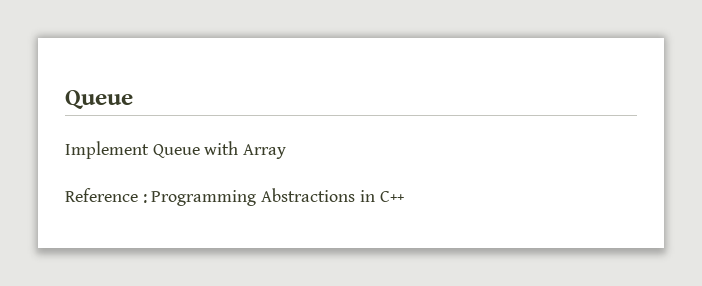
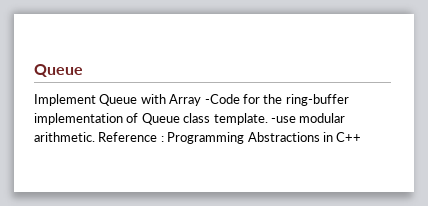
- Implement Queue with Array
- Reference : Programming Abstractions in C++
+ Implement Queue with Array -Code for the ring-buffer implementation of Queue class template. -use modular arithmetic. Reference : Programming Abstractions in C++

